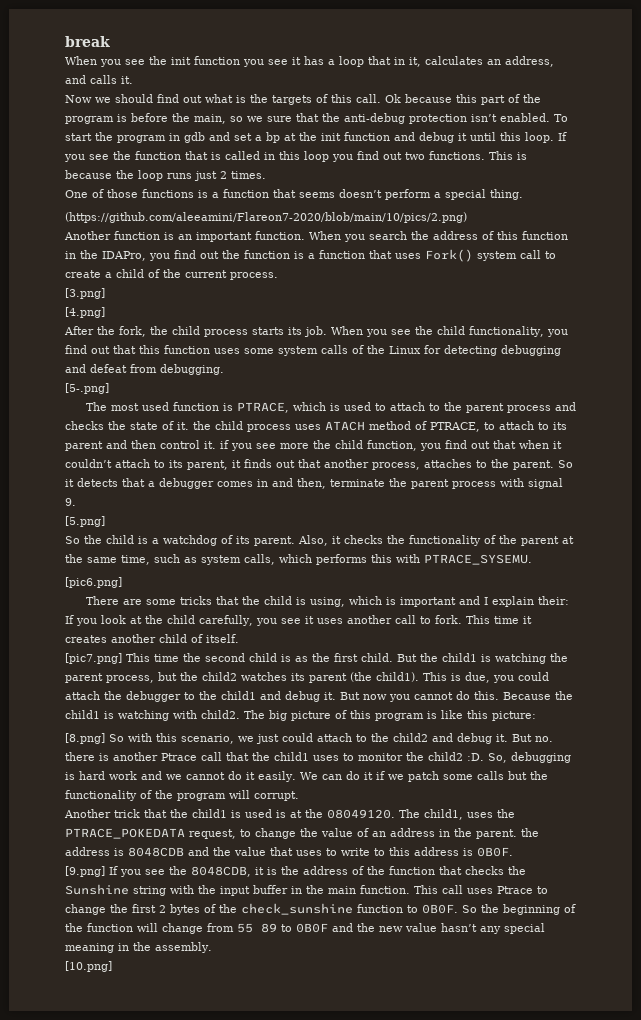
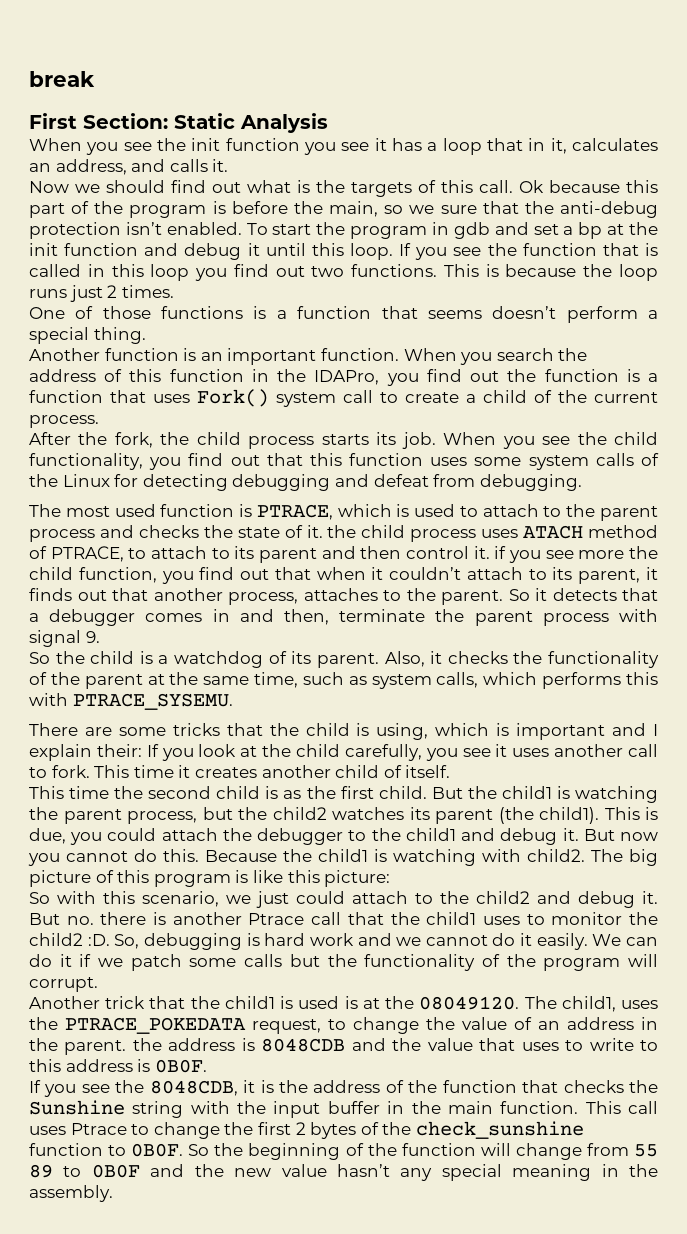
+ First Section: Static Analysis
- (https://github.com/aleeamini/Flareon7-2020/blob/main/10/pics/2.png)
- [3.png]
- [4.png]
- [5-.png]
- [5.png]
- [pic6.png]
- [pic7.png] This time the second child is as the first child.
+ This time the second child is as the first child.
- [8.png] So with this scenario, we just could attach to the child2 and debug it.
+ So with this scenario, we just could attach to the child2 and debug it.
- [9.png] If you see the 8048CDB, it is the address of the function that checks the Sunshine string with the input buffer in the main function.
+ If you see the 8048CDB, it is the address of the function that checks the Sunshine string with the input buffer in the main function.
- [10.png]

